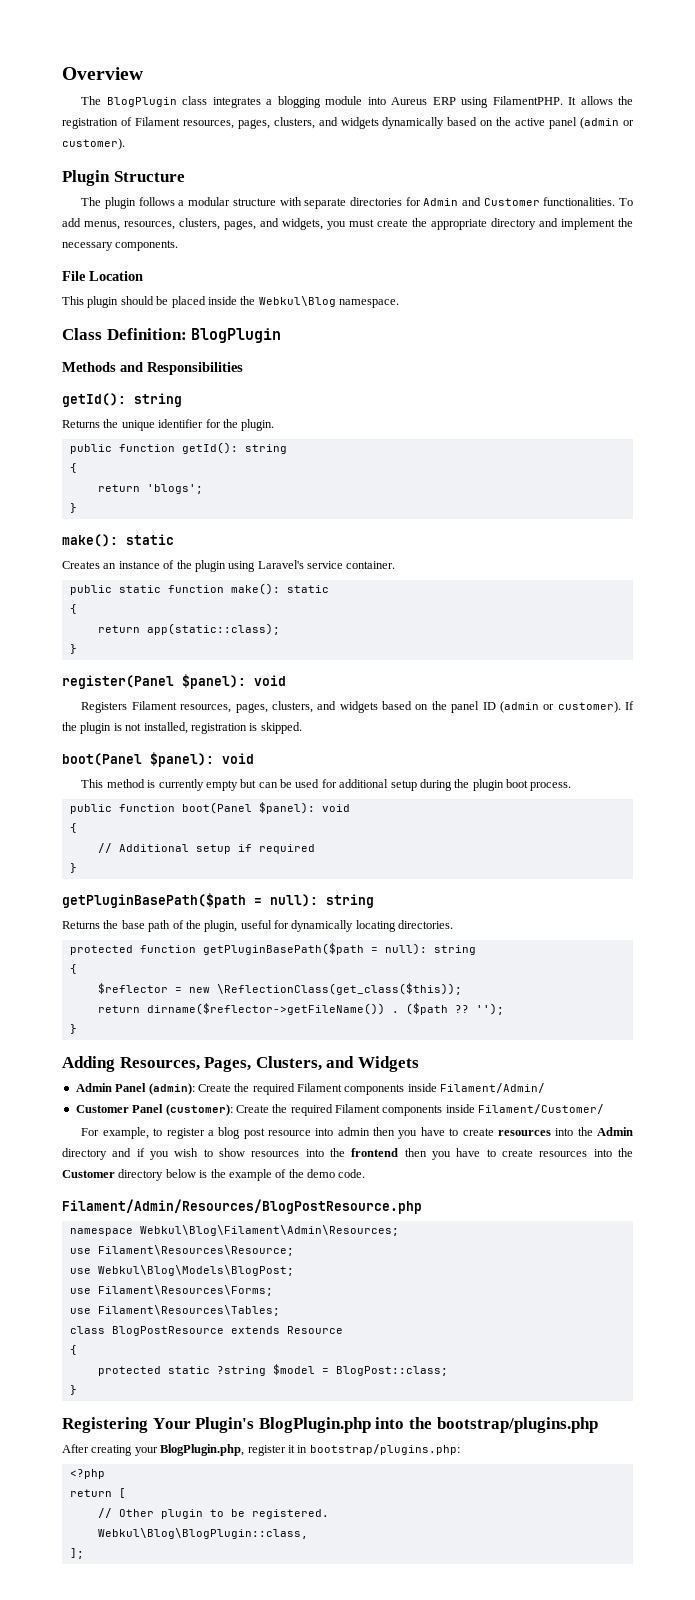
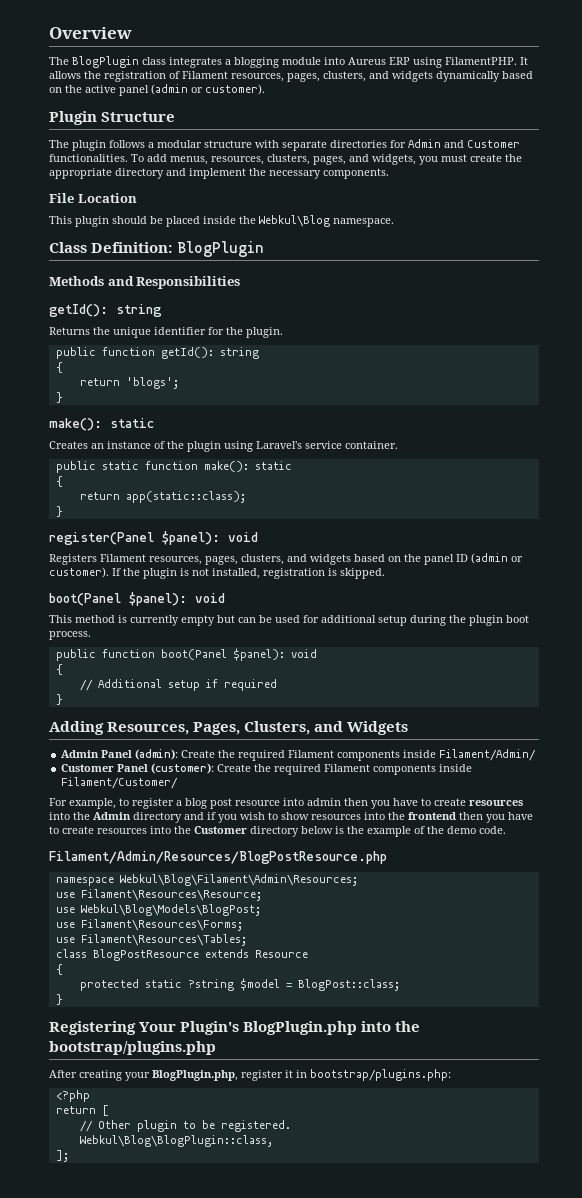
  // Additional setup if required
- }
- getPluginBasePath($path = null): string
- Returns the base path of the plugin, useful for dynamically locating directories.
- protected function getPluginBasePath($path = null): string
- {
- $reflector = new \ReflectionClass(get_class($this));
- return dirname($reflector->getFileName()) . ($path ?? '');

